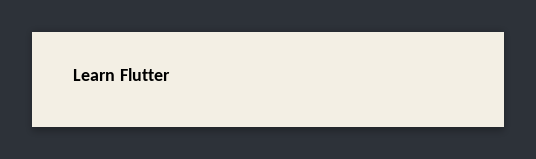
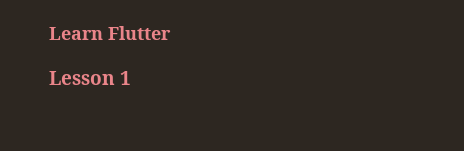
+ Lesson 1

